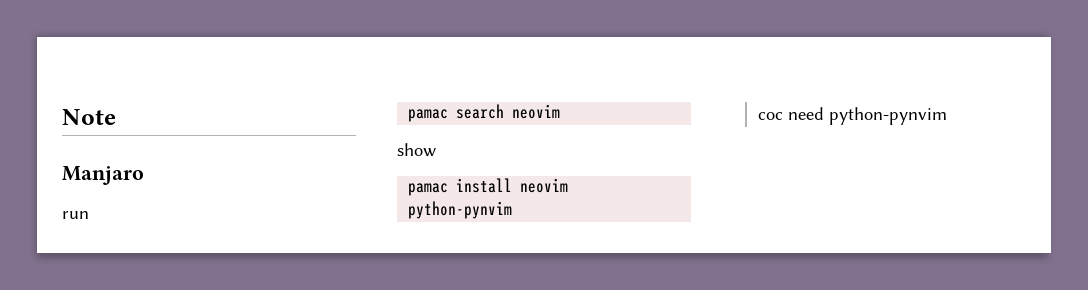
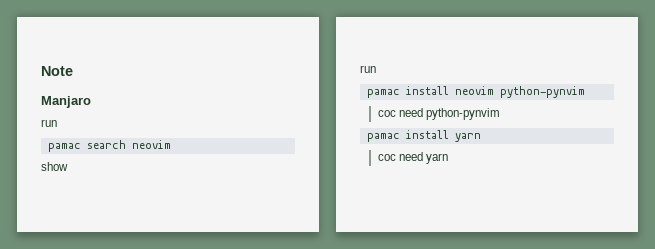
  show
+ run
+ pamac install yarn
+ coc need yarn

